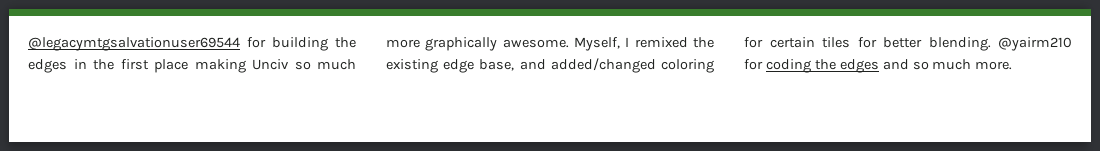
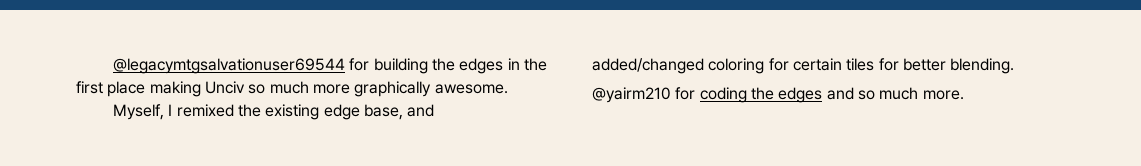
- @legacymtgsalvationuser69544 for building the edges in the first place making Unciv so much more graphically awesome. Myself, I remixed the existing edge base, and added/changed coloring for certain tiles for better blending. @yairm210 for coding the edges and so much more.
+ @legacymtgsalvationuser69544 for building the edges in the first place making Unciv so much more graphically awesome.
+ Myself, I remixed the existing edge base, and added/changed coloring for certain tiles for better blending.
+ @yairm210 for coding the edges and so much more.

